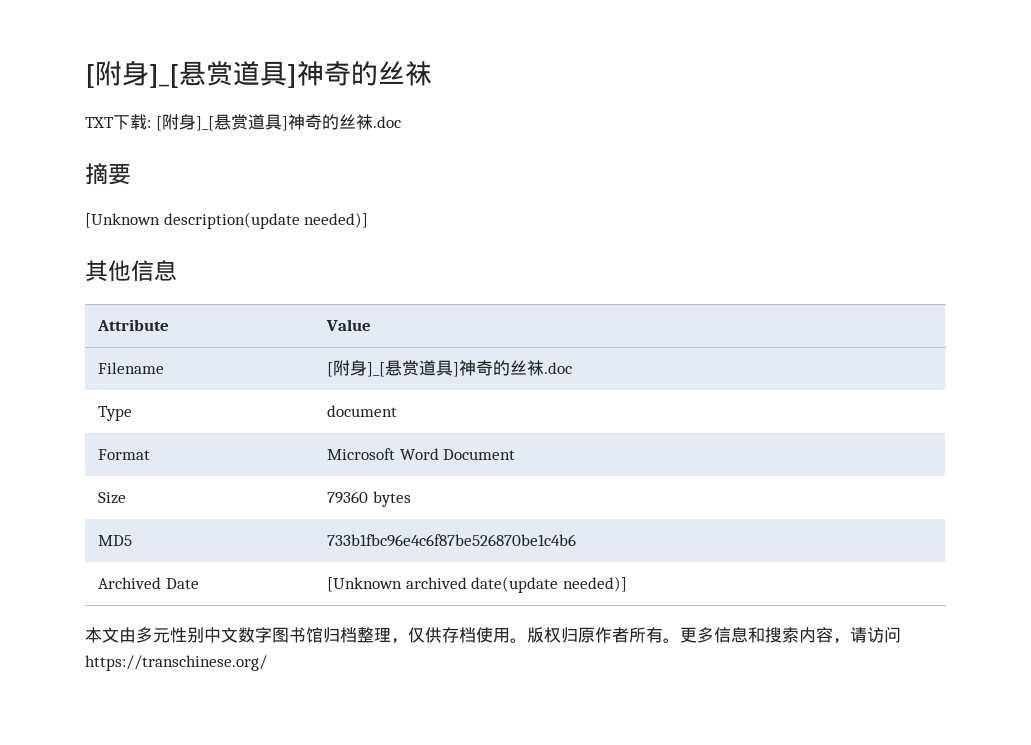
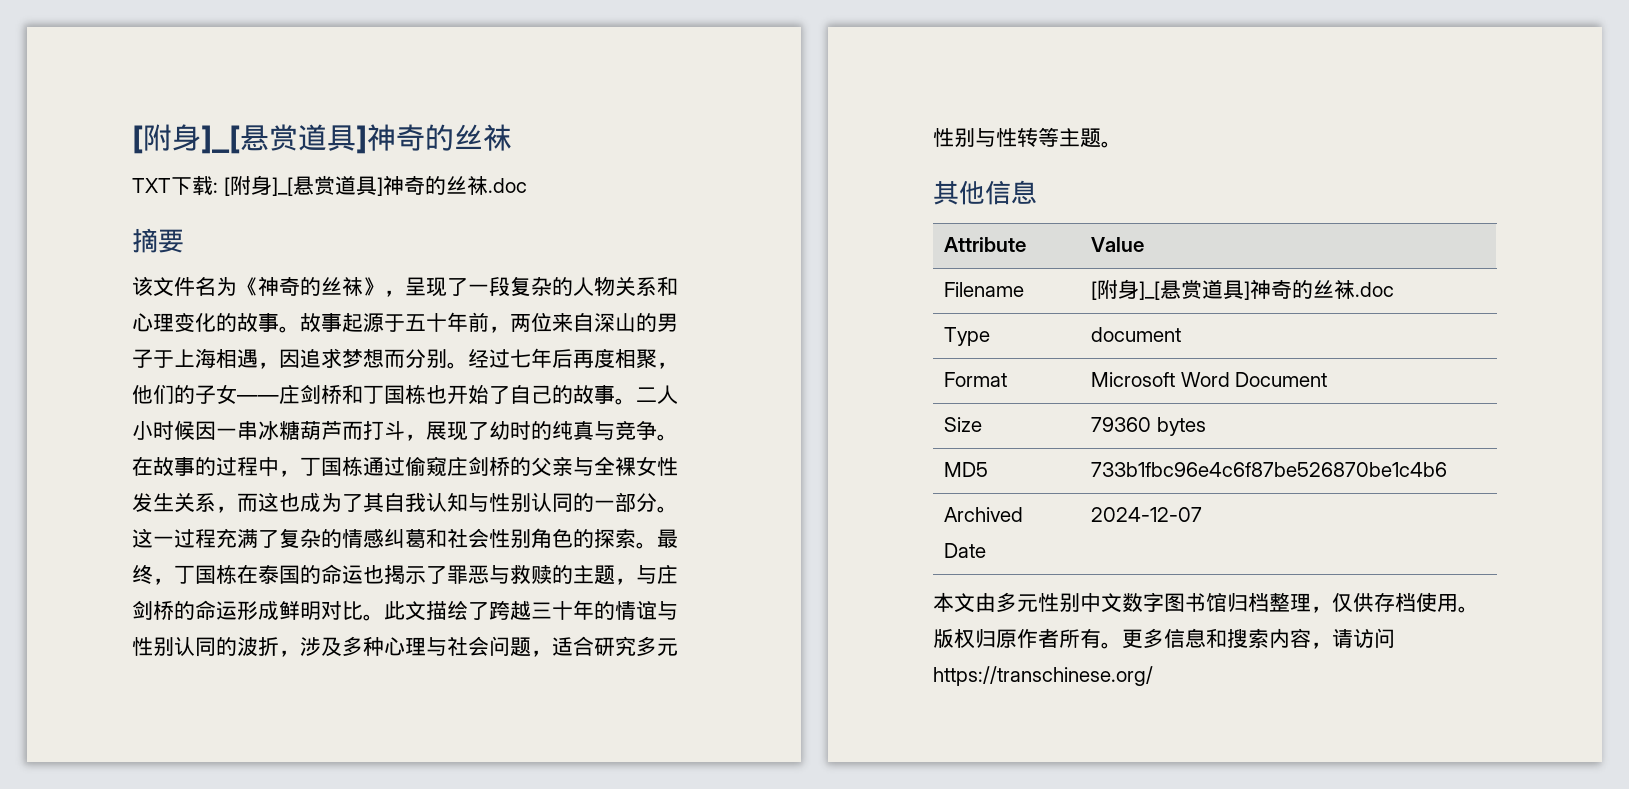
- [Unknown description(update needed)]
+ 该文件名为《神奇的丝袜》，呈现了一段复杂的人物关系和心理变化的故事。故事起源于五十年前，两位来自深山的男子于上海相遇，因追求梦想而分别。经过七年后再度相聚，他们的子女——庄剑桥和丁国栋也开始了自己的故事。二人小时候因一串冰糖葫芦而打斗，展现了幼时的纯真与竞争。在故事的过程中，丁国栋通过偷窥庄剑桥的父亲与全裸女性发生关系，而这也成为了其自我认知与性别认同的一部分。这一过程充满了复杂的情感纠葛和社会性别角色的探索。最终，丁国栋在泰国的命运也揭示了罪恶与救赎的主题，与庄剑桥的命运形成鲜明对比。此文描绘了跨越三十年的情谊与性别认同的波折，涉及多种心理与社会问题，适合研究多元性别与性转等主题。
- Archived Date | [Unknown archived date(update needed)]
+ Archived Date | 2024-12-07

